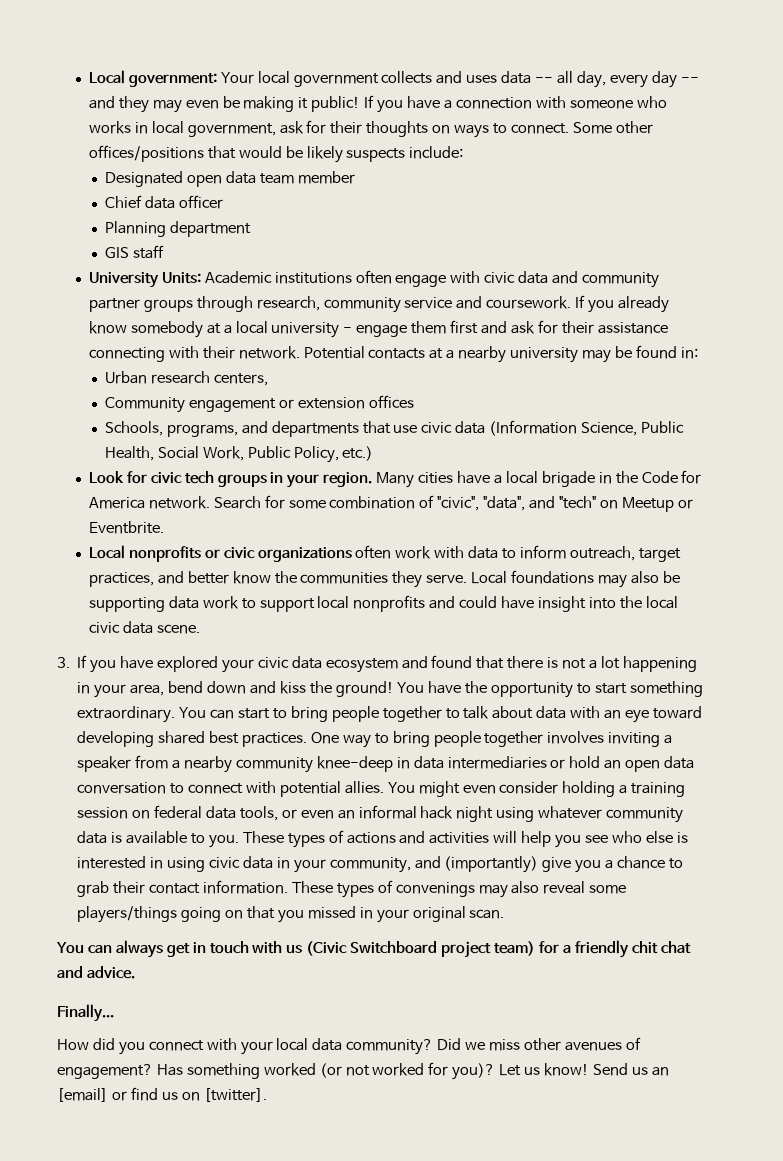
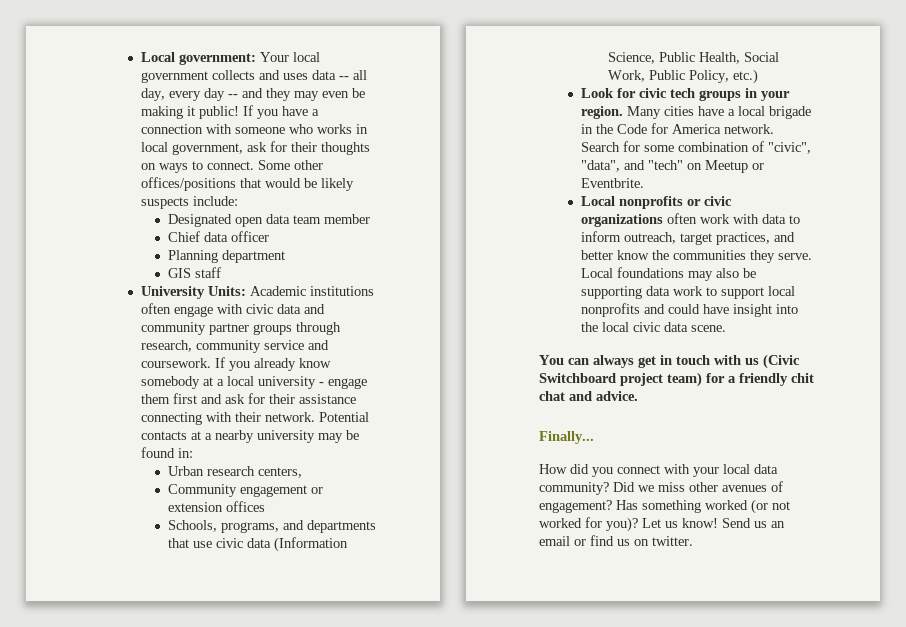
- 3. If you have explored your civic data ecosystem and found that there is not a lot happening in your area, bend down and kiss the ground! You have the opportunity to start something extraordinary. You can start to bring people together to talk about data with an eye toward developing shared best practices. One way to bring people together involves inviting a speaker from a nearby community knee-deep in data intermediaries or hold an open data conversation to connect with potential allies. You might even consider holding a training session on federal data tools, or even an informal hack night using whatever community data is available to you. These types of actions and activities will help you see who else is interested in using civic data in your community, and (importantly) give you a chance to grab their contact information. These types of convenings may also reveal some players/things going on that you missed in your original scan.
- Send us an [email] or find us on [twitter].
+ Send us an email or find us on twitter.

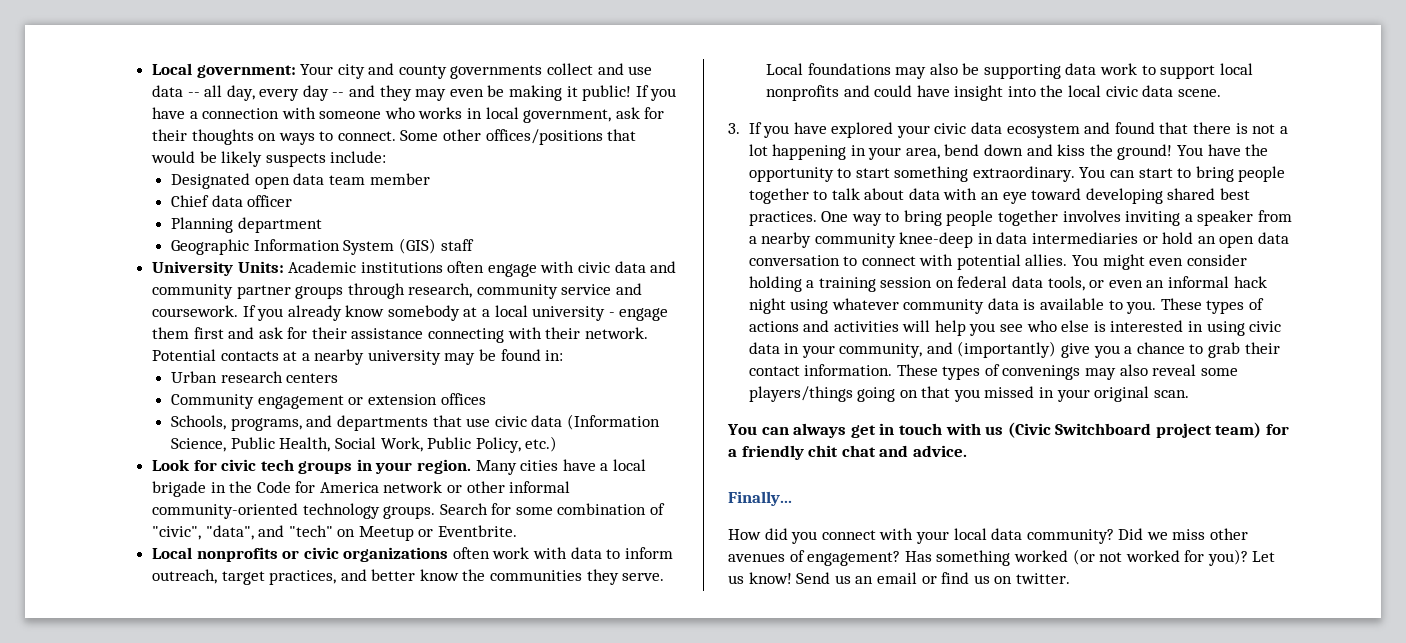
- Local government: Your local government collects and uses data -- all day, every day -- and they may even be making it public!
+ Local government: Your city and county governments collect and use data -- all day, every day -- and they may even be making it public!
- GIS staff
+ Geographic Information System (GIS) staff
- Urban research centers,
+ Urban research centers
- Many cities have a local brigade in the Code for America network.
+ Many cities have a local brigade in the Code for America network or other informal community-oriented technology groups.
+ 3. If you have explored your civic data ecosystem and found that there is not a lot happening in your area, bend down and kiss the ground! You have the opportunity to start something extraordinary. You can start to bring people together to talk about data with an eye toward developing shared best practices. One way to bring people together involves inviting a speaker from a nearby community knee-deep in data intermediaries or hold an open data conversation to connect with potential allies. You might even consider holding a training session on federal data tools, or even an informal hack night using whatever community data is available to you. These types of actions and activities will help you see who else is interested in using civic data in your community, and (importantly) give you a chance to grab their contact information. These types of convenings may also reveal some players/things going on that you missed in your original scan.

